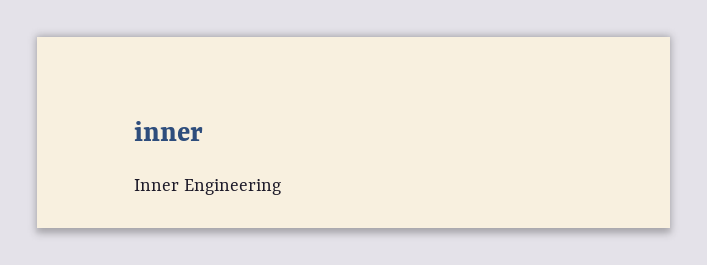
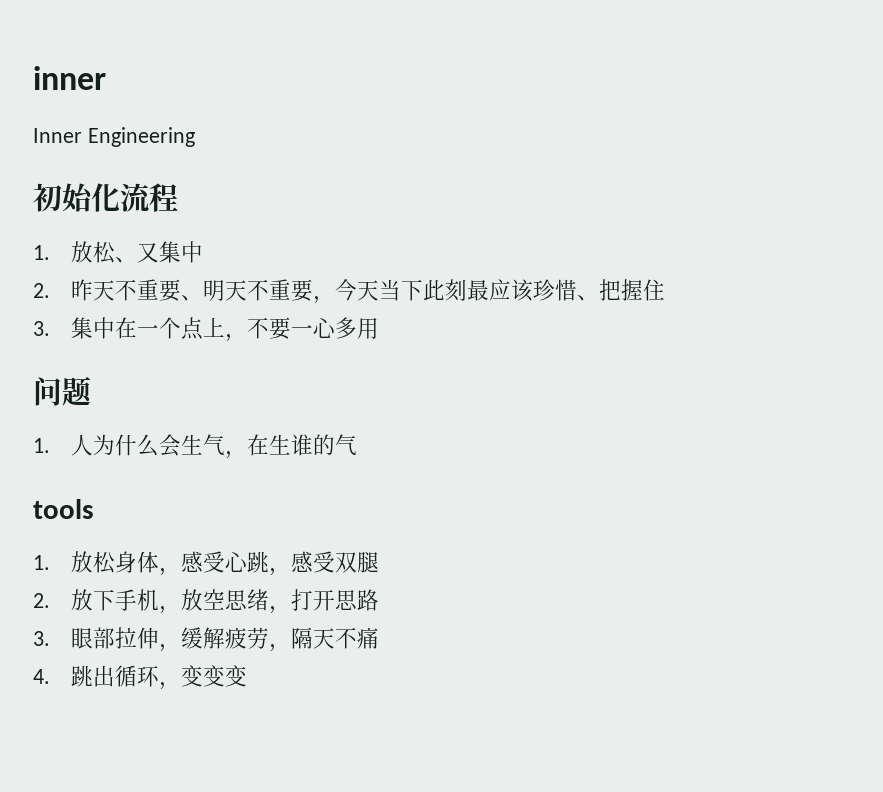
+ 初始化流程
+ 1.放松、又集中
+ 2.昨天不重要、明天不重要，今天当下此刻最应该珍惜、把握住
+ 3.集中在一个点上，不要一心多用
+ 问题
+ 1.人为什么会生气，在生谁的气
+ tools
+ 1.放松身体，感受心跳，感受双腿
+ 2.放下手机，放空思绪，打开思路
+ 3.眼部拉伸，缓解疲劳，隔天不痛
+ 4.跳出循环，变变变

